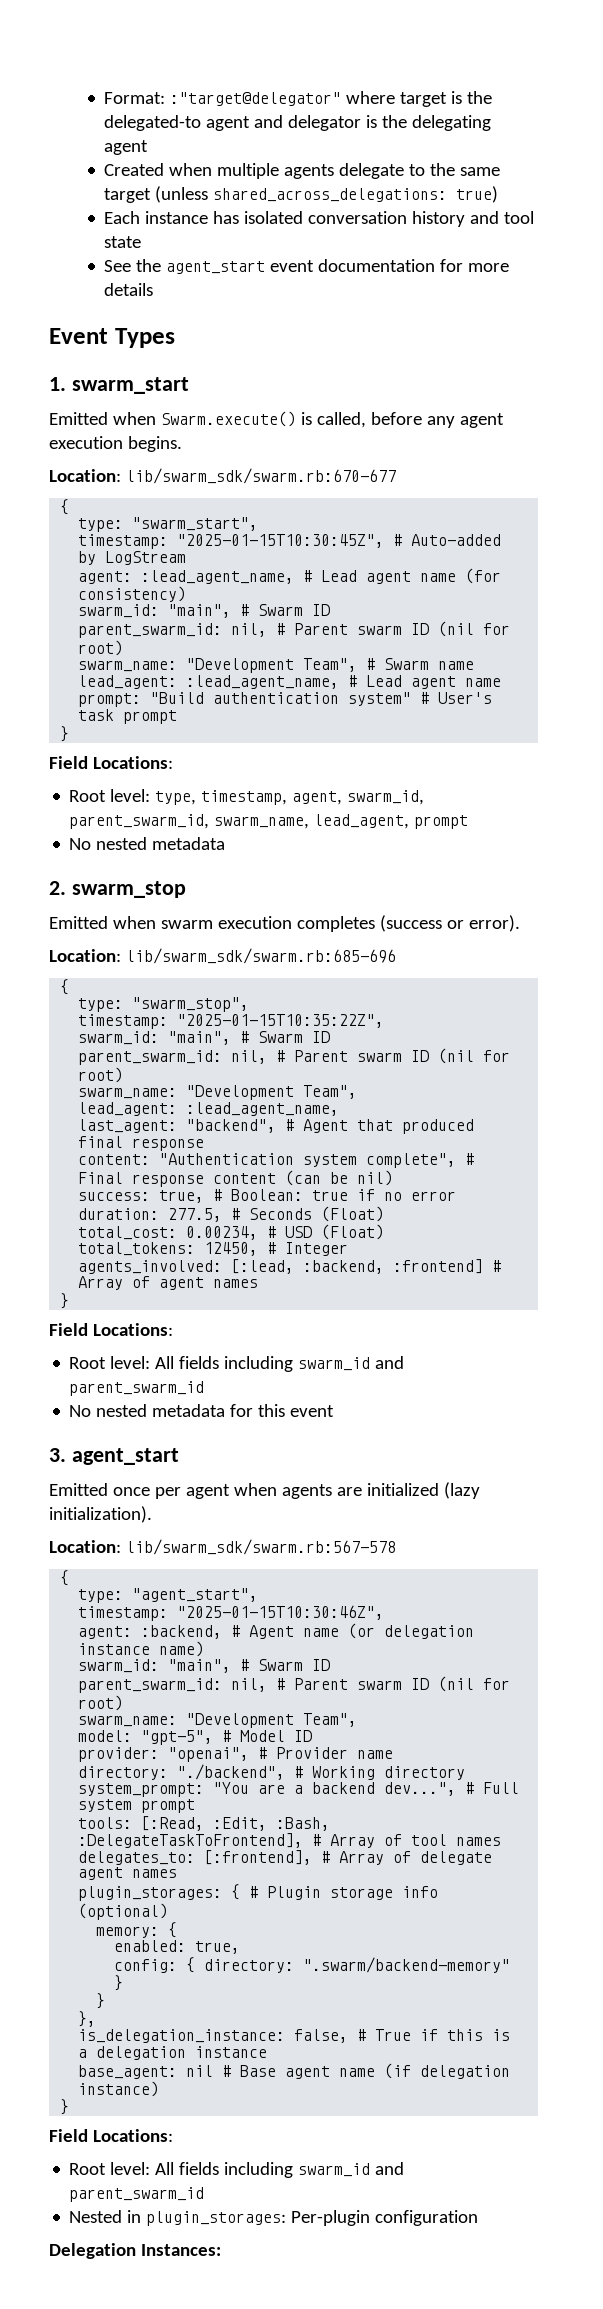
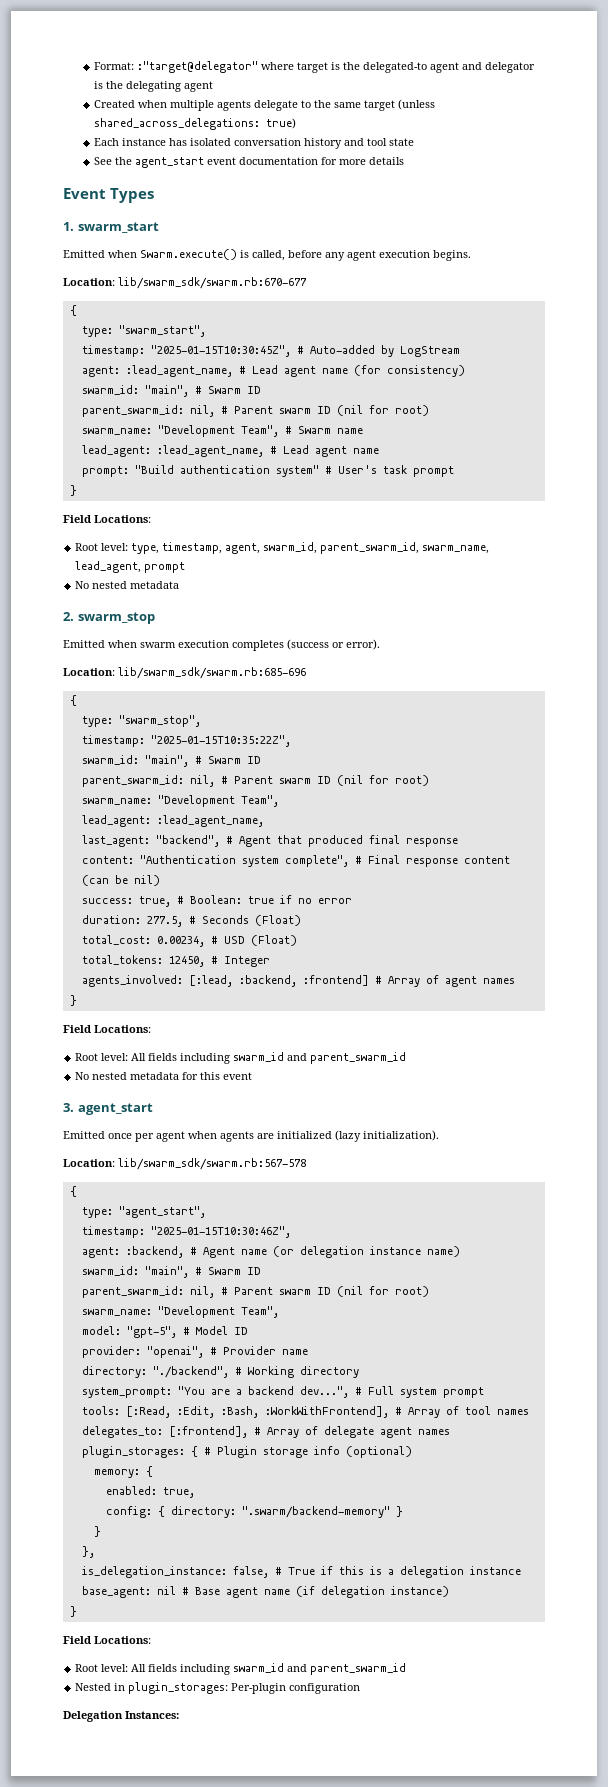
- tools: [:Read, :Edit, :Bash, :DelegateTaskToFrontend], # Array of tool names
+ tools: [:Read, :Edit, :Bash, :WorkWithFrontend], # Array of tool names

